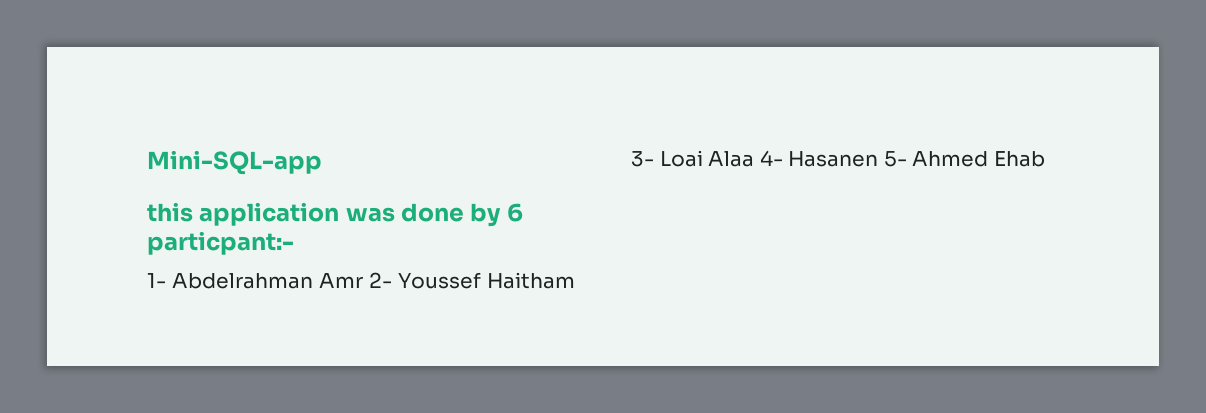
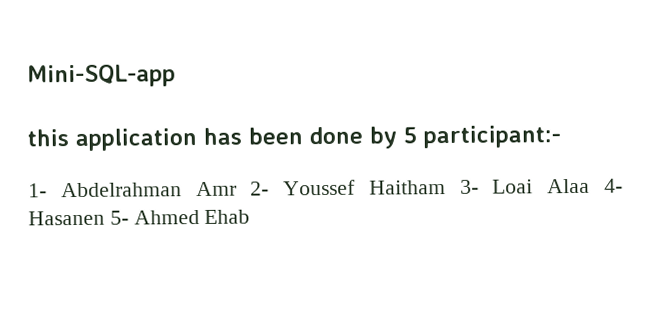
- this application was done by 6 particpant:-
+ this application has been done by 5 participant:-

